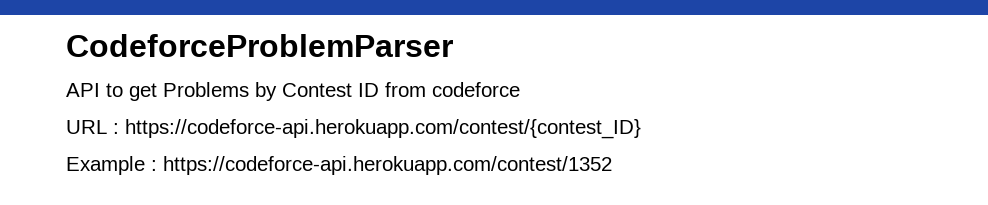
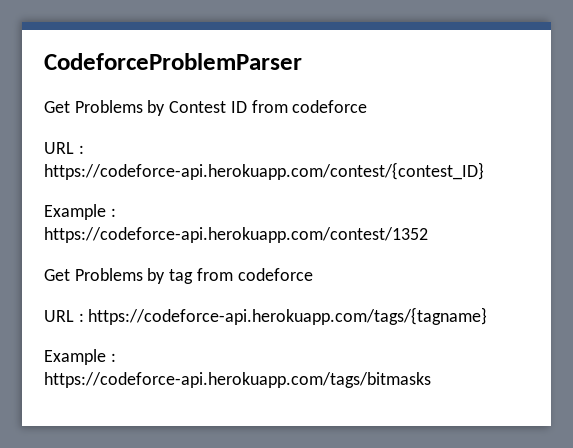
- API to get Problems by Contest ID from codeforce
+ Get Problems by Contest ID from codeforce
+ Get Problems by tag from codeforce
+ URL : https://codeforce-api.herokuapp.com/tags/{tagname}
+ Example : https://codeforce-api.herokuapp.com/tags/bitmasks

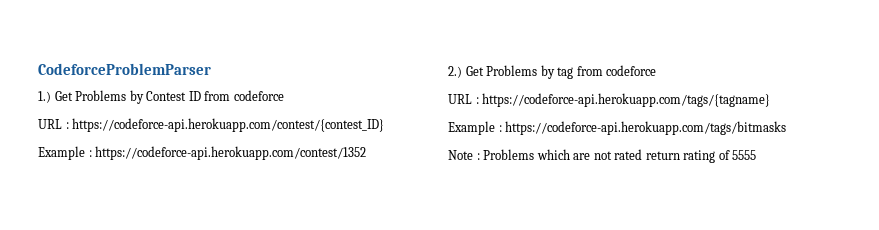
- Get Problems by Contest ID from codeforce
+ 1.) Get Problems by Contest ID from codeforce
- Get Problems by tag from codeforce
+ 2.) Get Problems by tag from codeforce
+ Note : Problems which are not rated return rating of 5555

